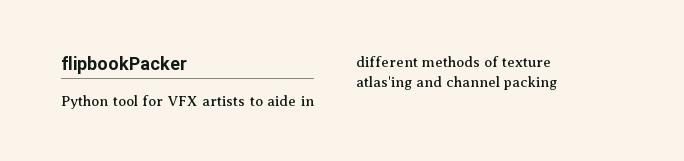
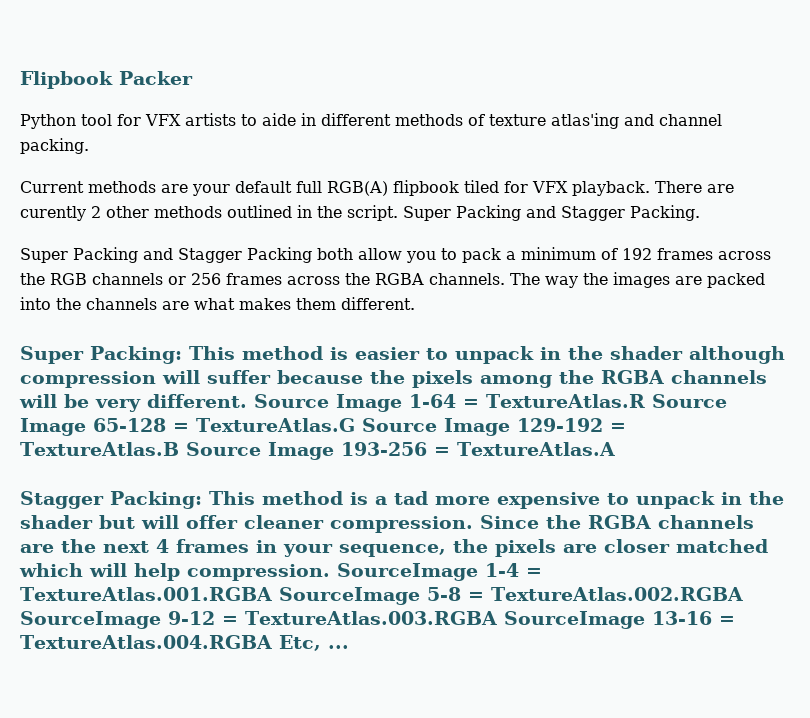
- flipbookPacker
+ Flipbook Packer
- Python tool for VFX artists to aide in different methods of texture atlas'ing and channel packing
+ Python tool for VFX artists to aide in different methods of texture atlas'ing and channel packing.
+ Current methods are your default full RGB(A) flipbook tiled for VFX playback. There are curently 2 other methods outlined in the script. Super Packing and Stagger Packing.
+ Super Packing and Stagger Packing both allow you to pack a minimum of 192 frames across the RGB channels or 256 frames across the RGBA channels. The way the images are packed into the channels are what makes them different.
+ Super Packing: This method is easier to unpack in the shader although compression will suffer because the pixels among the RGBA channels will be very different. Source Image 1-64 = TextureAtlas.R Source Image 65-128 = TextureAtlas.G Source Image 129-192 = TextureAtlas.B Source Image 193-256 = TextureAtlas.A
+ Stagger Packing: This method is a tad more expensive to unpack in the shader but will offer cleaner compression. Since the RGBA channels are the next 4 frames in your sequence, the pixels are closer matched which will help compression. SourceImage 1-4 = TextureAtlas.001.RGBA SourceImage 5-8 = TextureAtlas.002.RGBA SourceImage 9-12 = TextureAtlas.003.RGBA SourceImage 13-16 = TextureAtlas.004.RGBA Etc, ...

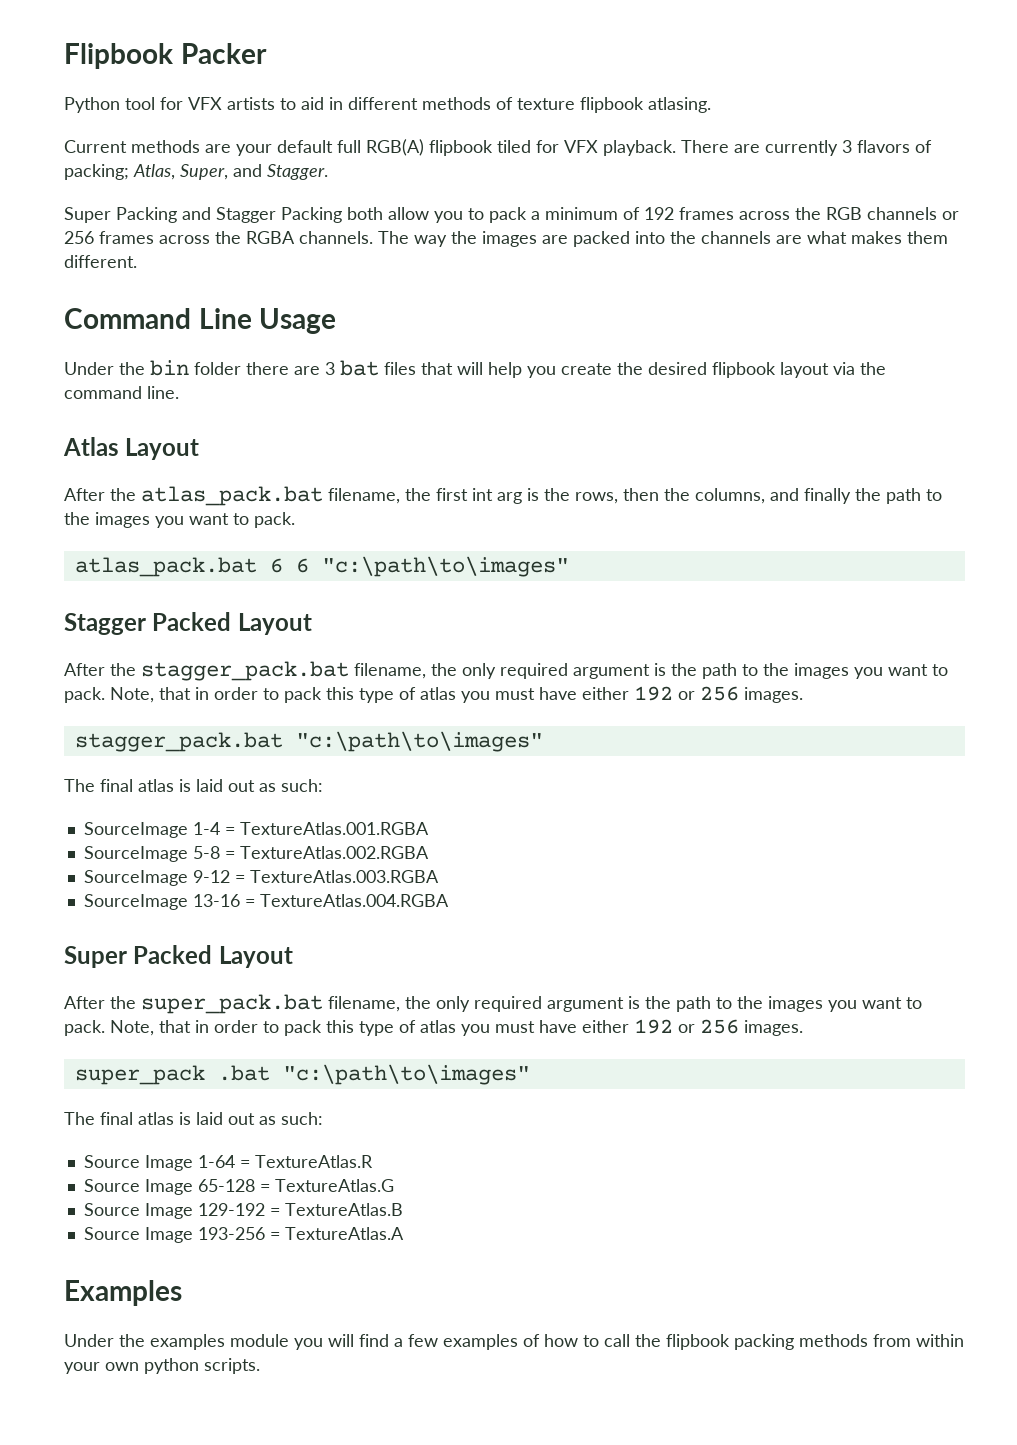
- Python tool for VFX artists to aide in different methods of texture atlas'ing and channel packing.
+ Python tool for VFX artists to aid in different methods of texture flipbook atlasing.
- There are curently 2 other methods outlined in the script. Super Packing and Stagger Packing.
+ There are currently 3 flavors of packing; Atlas, Super, and Stagger.
- Super Packing: This method is easier to unpack in the shader although compression will suffer because the pixels among the RGBA channels will be very different. Source Image 1-64 = TextureAtlas.R Source Image 65-128 = TextureAtlas.G Source Image 129-192 = TextureAtlas.B Source Image 193-256 = TextureAtlas.A
+ Command Line Usage
+ Under the bin folder there are 3 bat files that will help you create the desired flipbook layout via the command line.
+ Atlas Layout
+ After the atlas_pack.bat filename, the first int arg is the rows, then the columns, and finally the path to the images you want to pack.
+ atlas_pack.bat 6 6 "c:\path\to\images"
+ Stagger Packed Layout
+ After the stagger_pack.bat filename, the only required argument is the path to the images you want to pack. Note, that in order to pack this type of atlas you must have either 192 or 256 images.
+ stagger_pack.bat "c:\path\to\images"
+ The final atlas is laid out as such:
+ SourceImage 1-4 = TextureAtlas.001.RGBA
+ SourceImage 5-8 = TextureAtlas.002.RGBA
+ SourceImage 9-12 = TextureAtlas.003.RGBA
+ SourceImage 13-16 = TextureAtlas.004.RGBA
+ Super Packed Layout
+ After the super_pack.bat filename, the only required argument is the path to the images you want to pack. Note, that in order to pack this type of atlas you must have either 192 or 256 images.
+ super_pack .bat "c:\path\to\images"
+ The final atlas is laid out as such:
+ Source Image 1-64 = TextureAtlas.R
+ Source Image 65-128 = TextureAtlas.G
+ Source Image 129-192 = TextureAtlas.B
+ Source Image 193-256 = TextureAtlas.A
- Stagger Packing: This method is a tad more expensive to unpack in the shader but will offer cleaner compression. Since the RGBA channels are the next 4 frames in your sequence, the pixels are closer matched which will help compression. SourceImage 1-4 = TextureAtlas.001.RGBA SourceImage 5-8 = TextureAtlas.002.RGBA SourceImage 9-12 = TextureAtlas.003.RGBA SourceImage 13-16 = TextureAtlas.004.RGBA Etc, ...
+ Examples
+ Under the examples module you will find a few examples of how to call the flipbook packing methods from within your own python scripts.

